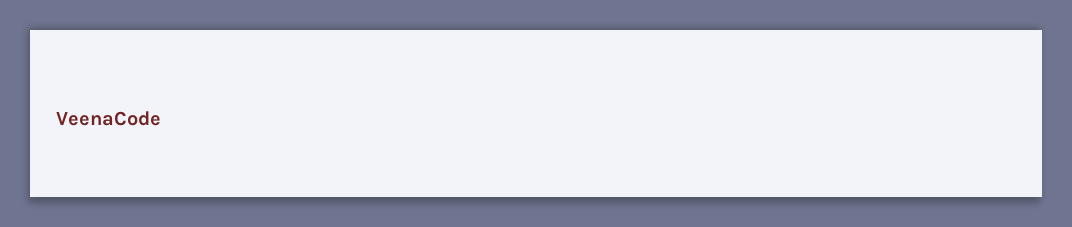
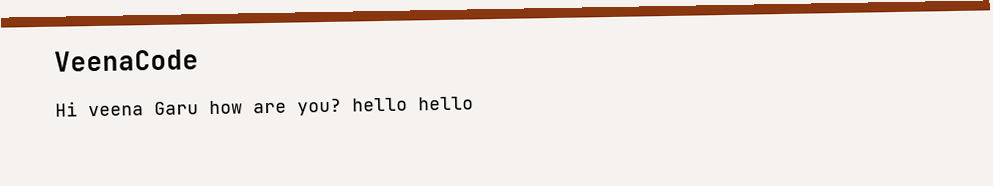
+ Hi veena Garu how are you? hello hello

